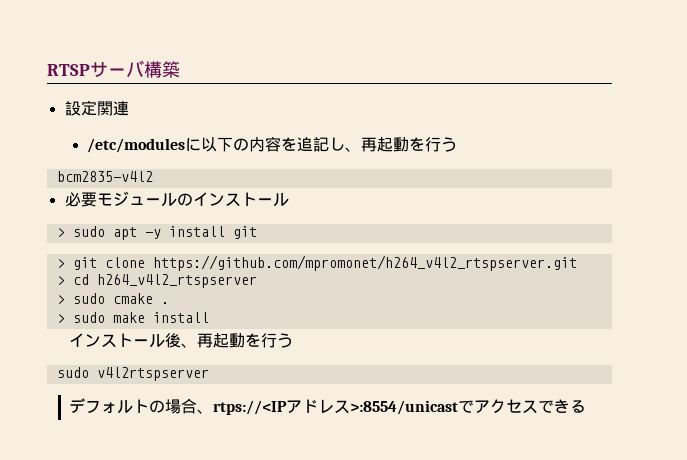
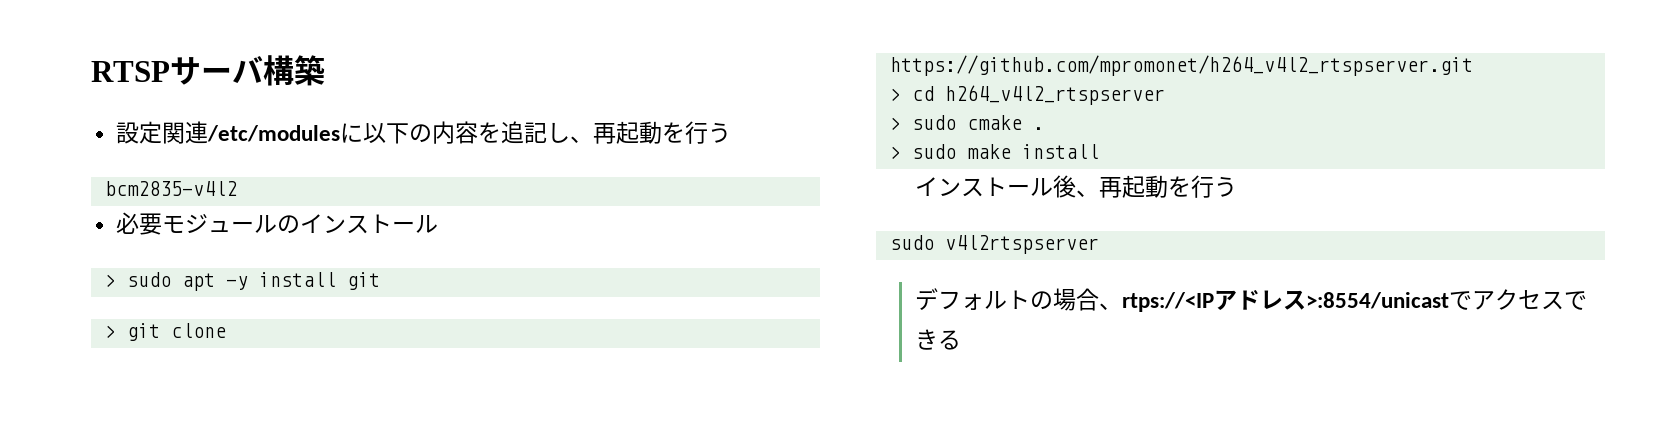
- 設定関連
- /etc/modulesに以下の内容を追記し、再起動を行う
+ 設定関連/etc/modulesに以下の内容を追記し、再起動を行う

